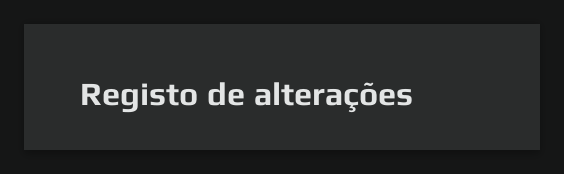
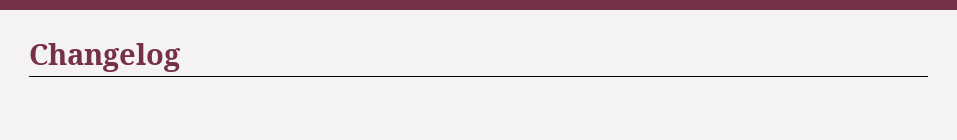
- Registo de alterações
+ Changelog

